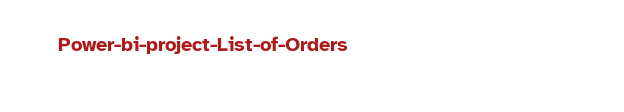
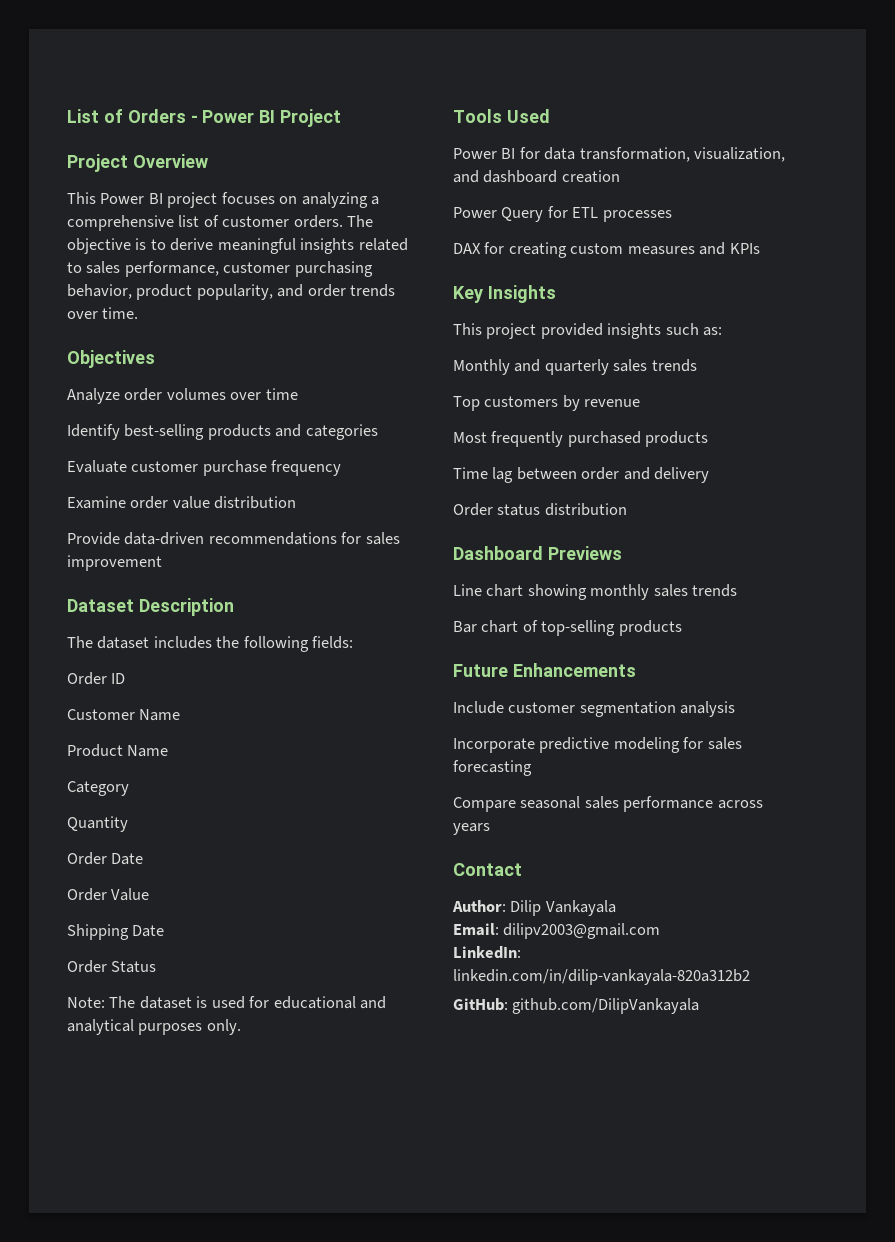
- Power-bi-project-List-of-Orders
+ List of Orders - Power BI Project
+ Project Overview
+ This Power BI project focuses on analyzing a comprehensive list of customer orders. The objective is to derive meaningful insights related to sales performance, customer purchasing behavior, product popularity, and order trends over time.
+ Objectives
+ Analyze order volumes over time
+ Identify best-selling products and categories
+ Evaluate customer purchase frequency
+ Examine order value distribution
+ Provide data-driven recommendations for sales improvement
+ Dataset Description
+ The dataset includes the following fields:
+ Order ID
+ Customer Name
+ Product Name
+ Category
+ Quantity
+ Order Date
+ Order Value
+ Shipping Date
+ Order Status
+ Note: The dataset is used for educational and analytical purposes only.
+ Tools Used
+ Power BI for data transformation, visualization, and dashboard creation
+ Power Query for ETL processes
+ DAX for creating custom measures and KPIs
+ Key Insights
+ This project provided insights such as:
+ Monthly and quarterly sales trends
+ Top customers by revenue
+ Most frequently purchased products
+ Time lag between order and delivery
+ Order status distribution
+ Dashboard Previews
+ Line chart showing monthly sales trends
+ Bar chart of top-selling products
+ Future Enhancements
+ Include customer segmentation analysis
+ Incorporate predictive modeling for sales forecasting
+ Compare seasonal sales performance across years
+ Contact
+ Author: Dilip Vankayala
+ Email: dilipv2003@gmail.com
+ LinkedIn: linkedin.com/in/dilip-vankayala-820a312b2
+ GitHub: github.com/DilipVankayala

